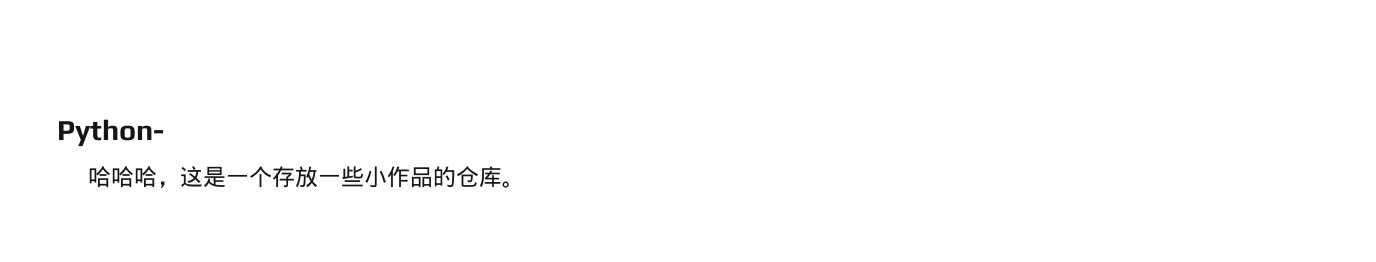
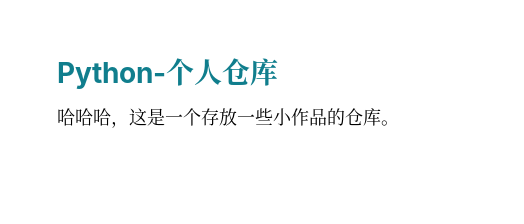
- Python-
+ Python-个人仓库

